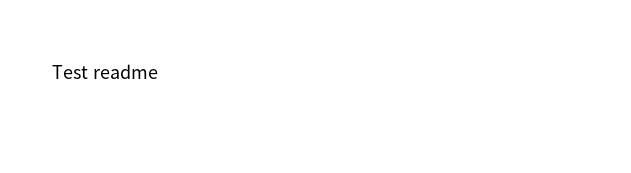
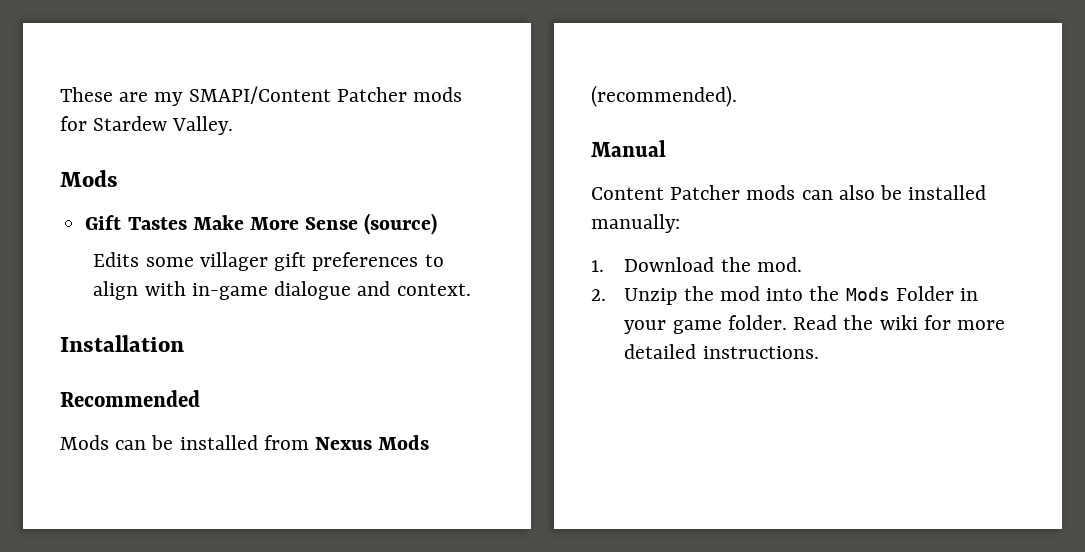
- Test readme
+ These are my SMAPI/Content Patcher mods for Stardew Valley.
+ Mods
+ Gift Tastes Make More Sense (source)
+ Edits some villager gift preferences to align with in-game dialogue and context.
+ Installation
+ Recommended
+ Mods can be installed from Nexus Mods (recommended).
+ Manual
+ Content Patcher mods can also be installed manually:
+ 1. Download the mod.
+ 2. Unzip the mod into the Mods Folder in your game folder. Read the wiki for more detailed instructions.

